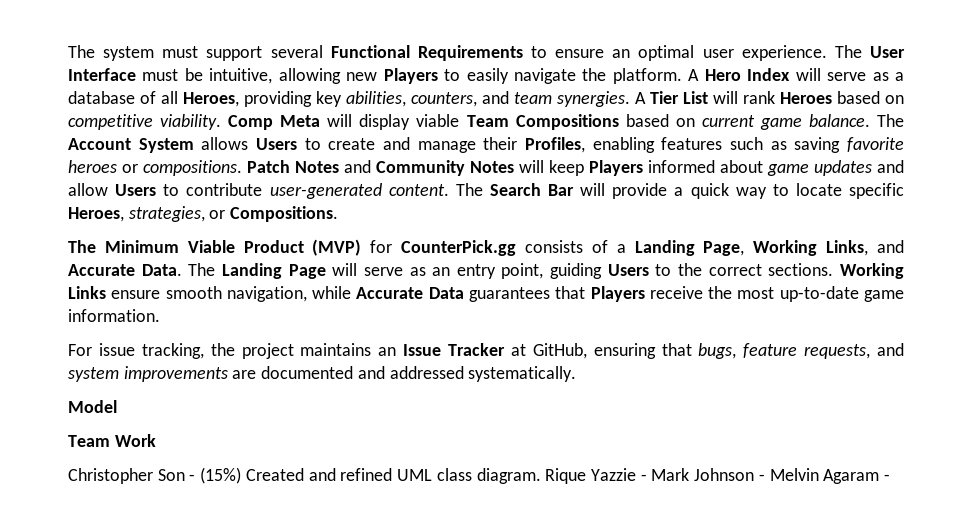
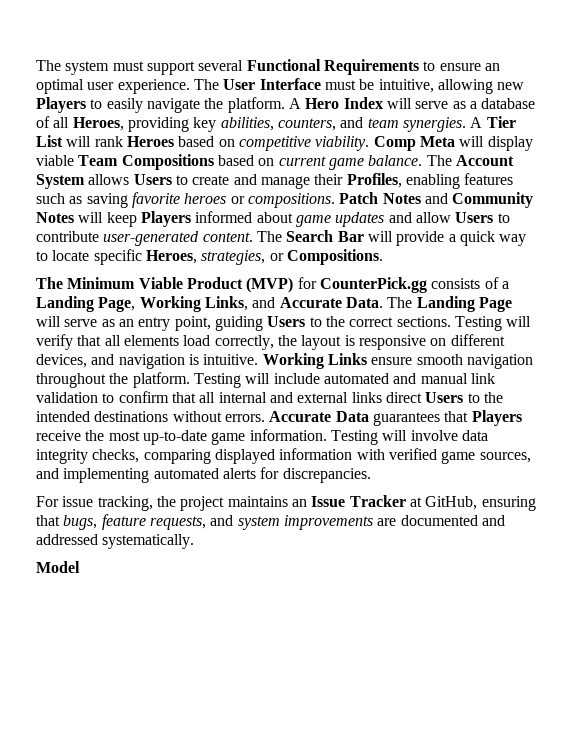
- Working Links ensure smooth navigation, while Accurate Data guarantees that Players receive the most up-to-date game information.
+ Testing will verify that all elements load correctly, the layout is responsive on different devices, and navigation is intuitive. Working Links ensure smooth navigation throughout the platform. Testing will include automated and manual link validation to confirm that all internal and external links direct Users to the intended destinations without errors. Accurate Data guarantees that Players receive the most up-to-date game information. Testing will involve data integrity checks, comparing displayed information with verified game sources, and implementing automated alerts for discrepancies.
- Team Work
- Christopher Son - (15%) Created and refined UML class diagram. Rique Yazzie - Mark Johnson - Melvin Agaram -

